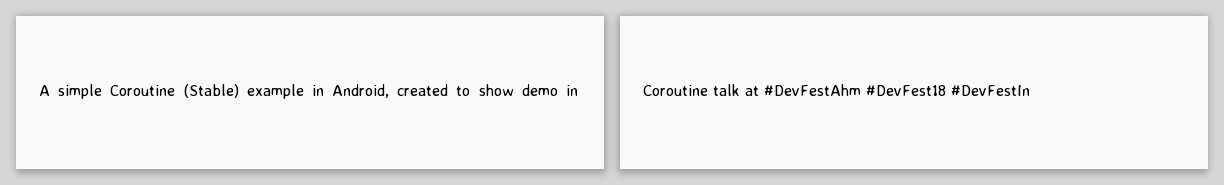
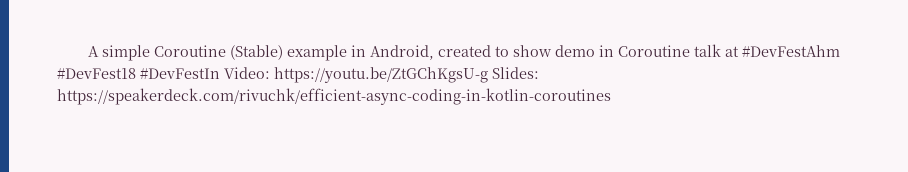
- A simple Coroutine (Stable) example in Android, created to show demo in Coroutine talk at #DevFestAhm #DevFest18 #DevFestIn
+ A simple Coroutine (Stable) example in Android, created to show demo in Coroutine talk at #DevFestAhm #DevFest18 #DevFestIn Video: https://youtu.be/ZtGChKgsU-g Slides: https://speakerdeck.com/rivuchk/efficient-async-coding-in-kotlin-coroutines

